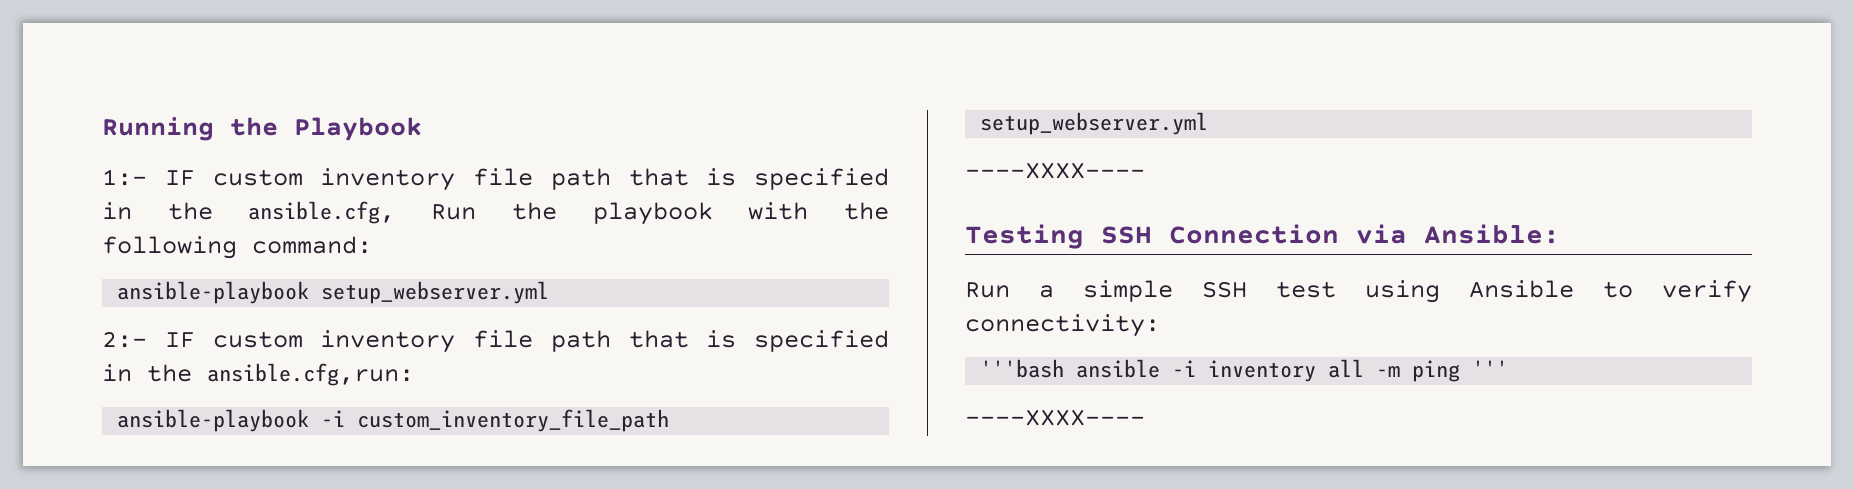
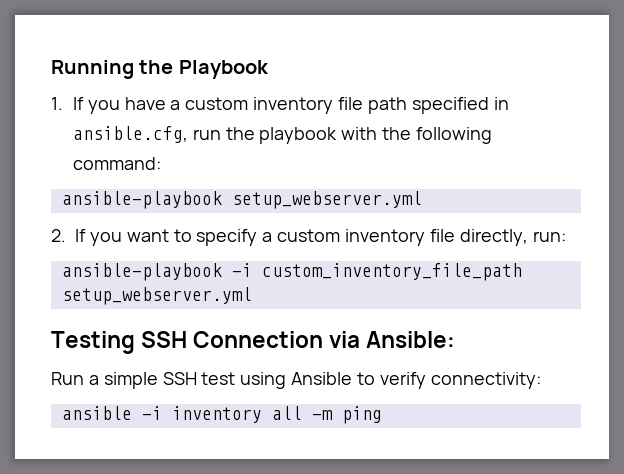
- 1:- IF custom inventory file path that is specified in the ansible.cfg, Run the playbook with the following command:
+ 1. If you have a custom inventory file path specified in ansible.cfg, run the playbook with the following command:
- 2:- IF custom inventory file path that is specified in the ansible.cfg,run:
+ 2. If you want to specify a custom inventory file directly, run:
  ansible-playbook -i custom_inventory_file_path setup_webserver.yml
- ----XXXX----
- '''bash ansible -i inventory all -m ping '''
- ----XXXX----
+ ansible -i inventory all -m ping

